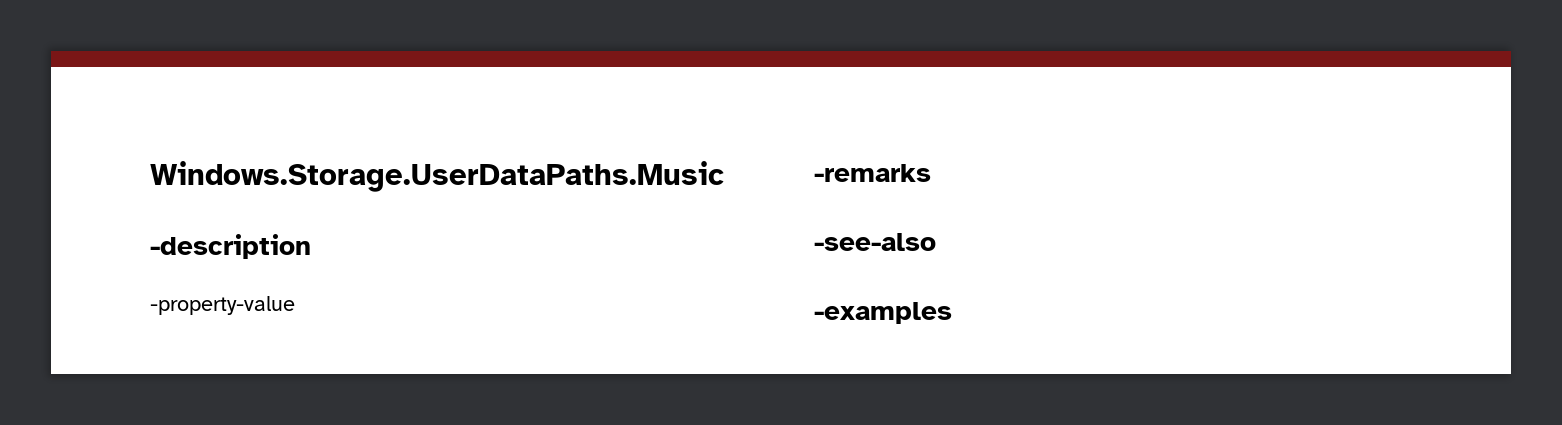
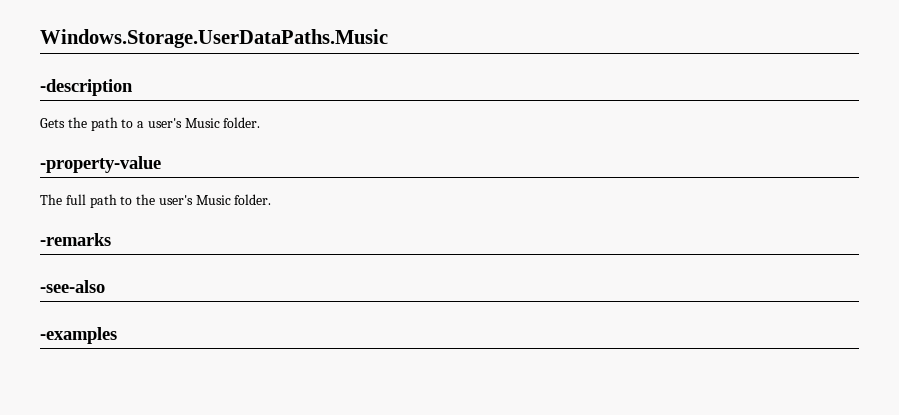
+ Gets the path to a user's Music folder.
  -property-value
+ The full path to the user's Music folder.

